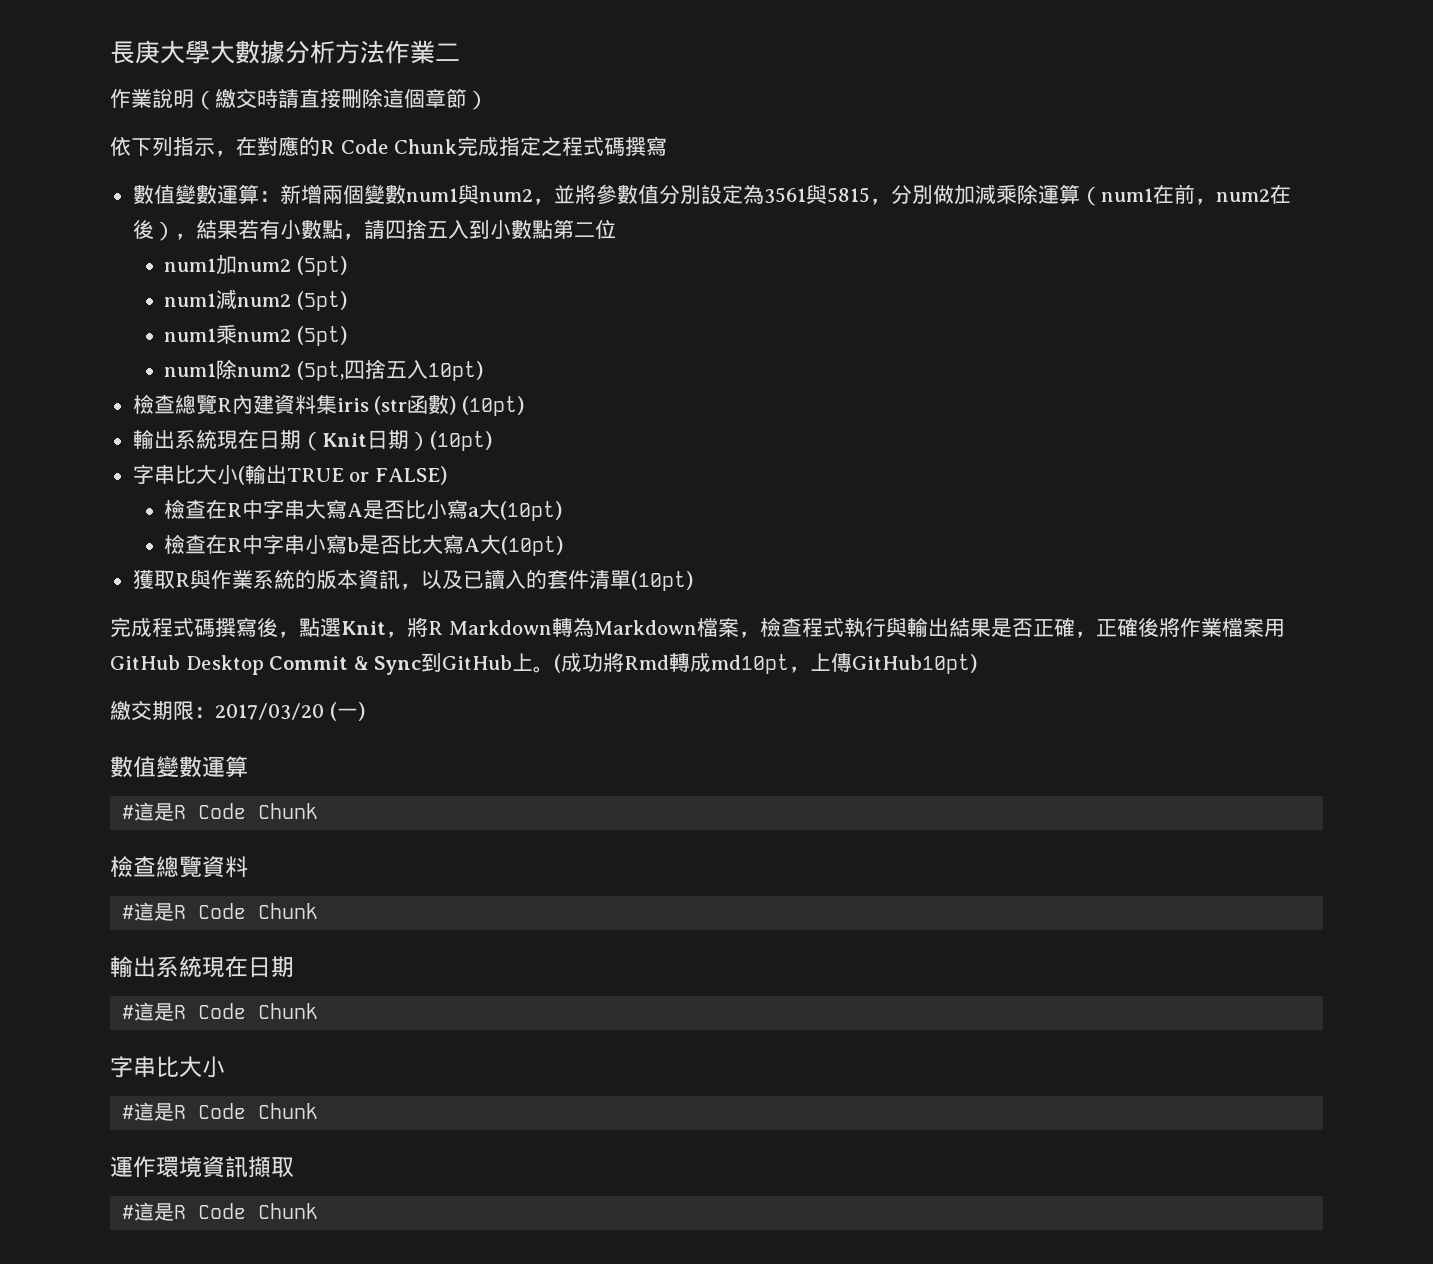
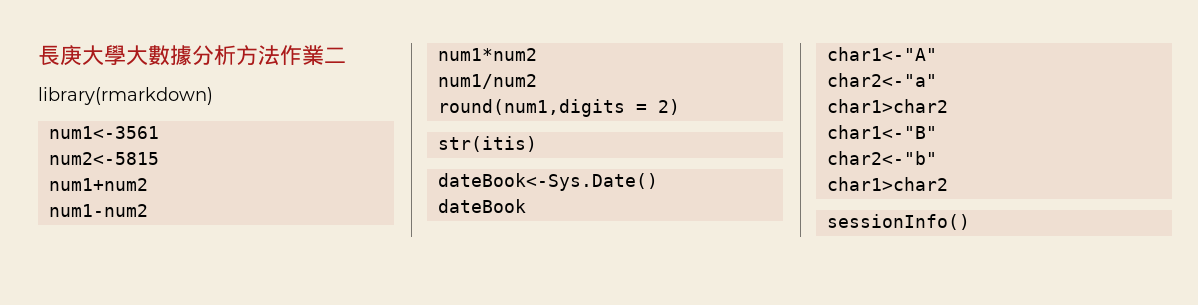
- 作業說明（繳交時請直接刪除這個章節）
- 依下列指示，在對應的R Code Chunk完成指定之程式碼撰寫
- 數值變數運算：新增兩個變數num1與num2，並將參數值分別設定為3561與5815，分別做加減乘除運算（num1在前，num2在後），結果若有小數點，請四捨五入到小數點第二位
- num1加num2 (5pt)
- num1減num2 (5pt)
- num1乘num2 (5pt)
- num1除num2 (5pt,四捨五入10pt)
- 檢查總覽R內建資料集iris (str函數) (10pt)
- 輸出系統現在日期（Knit日期）(10pt)
- 字串比大小(輸出TRUE or FALSE)
- 檢查在R中字串大寫A是否比小寫a大(10pt)
- 檢查在R中字串小寫b是否比大寫A大(10pt)
- 獲取R與作業系統的版本資訊，以及已讀入的套件清單(10pt)
- 完成程式碼撰寫後，點選Knit，將R Markdown轉為Markdown檔案，檢查程式執行與輸出結果是否正確，正確後將作業檔案用GitHub Desktop Commit & Sync到GitHub上。(成功將Rmd轉成md10pt，上傳GitHub10pt)
- 繳交期限：2017/03/20 (一)
- 數值變數運算
- #這是R Code Chunk
- 檢查總覽資料
- #這是R Code Chunk
- 輸出系統現在日期
- #這是R Code Chunk
- 字串比大小
- #這是R Code Chunk
- 運作環境資訊擷取
- #這是R Code Chunk
+ library(rmarkdown)
+ num1<-3561
+ num2<-5815
+ num1+num2
+ num1-num2
+ num1*num2
+ num1/num2
+ round(num1,digits = 2)
+ str(itis)
+ dateBook<-Sys.Date()
+ dateBook
+ char1<-"A"
+ char2<-"a"
+ char1>char2
+ char1<-"B"
+ char2<-"b"
+ char1>char2
+ sessionInfo()

